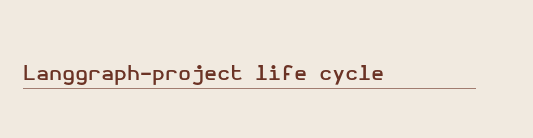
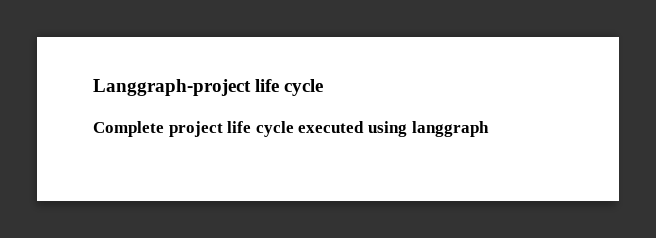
+ Complete project life cycle executed using langgraph

